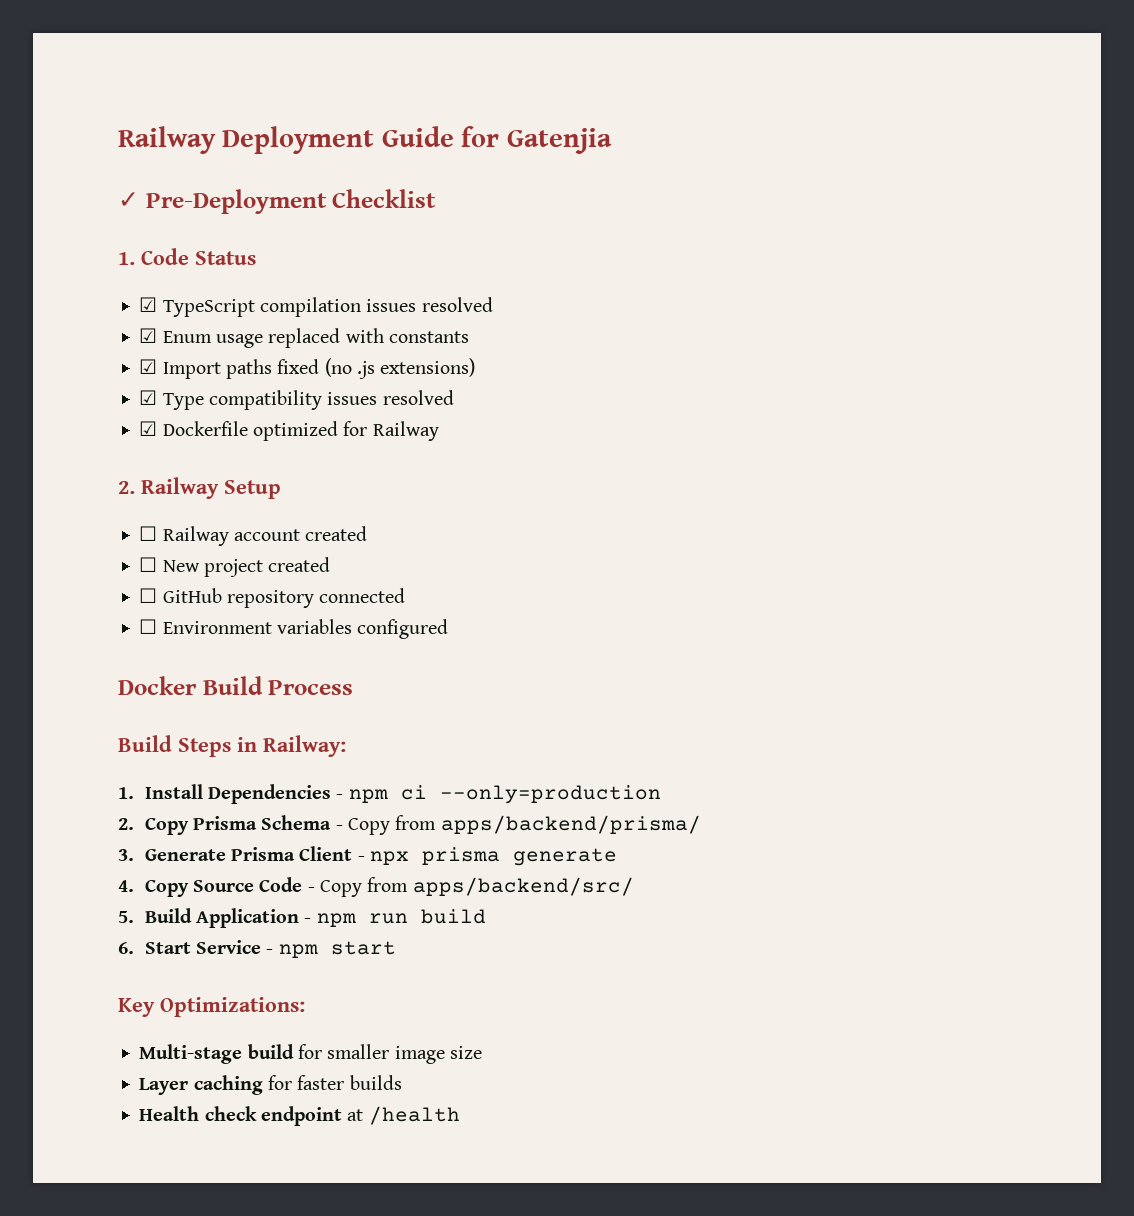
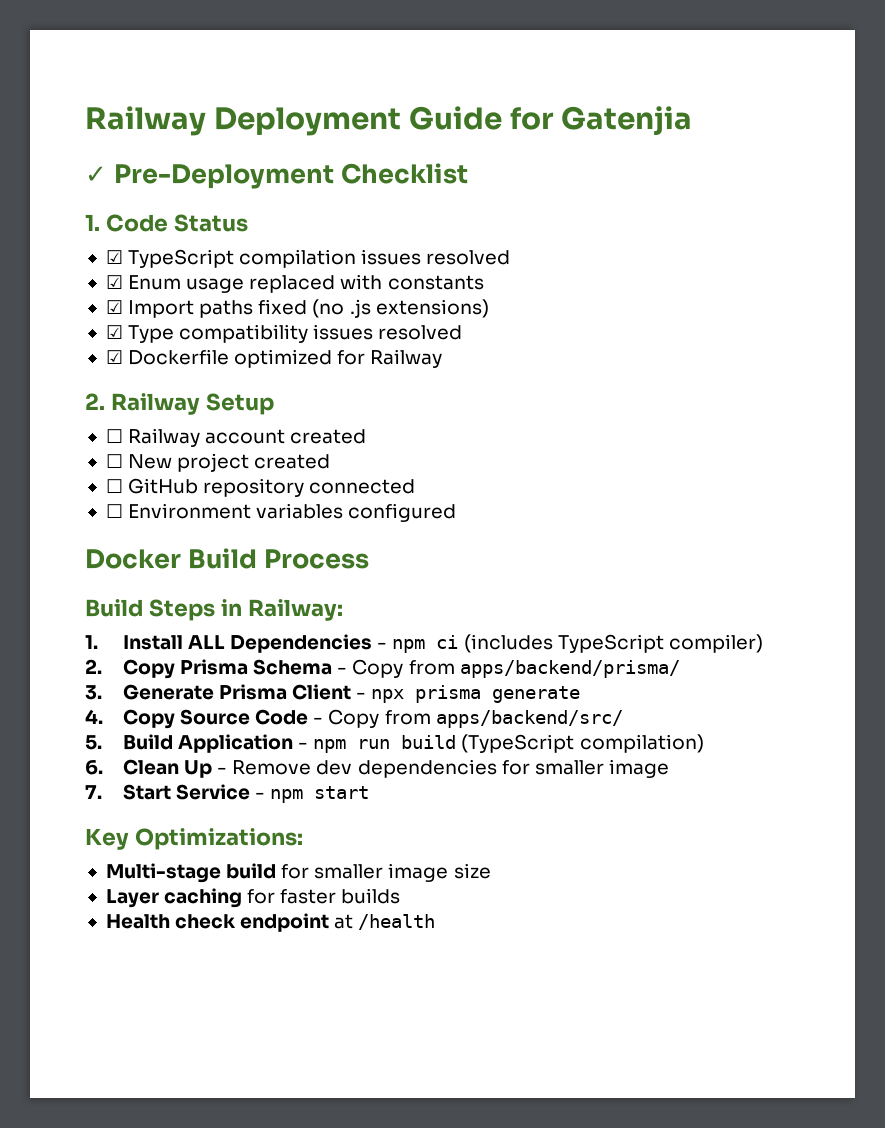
- 1. Install Dependencies - npm ci --only=production
+ 1. Install ALL Dependencies - npm ci (includes TypeScript compiler)
- 5. Build Application - npm run build
- 6. Start Service - npm start
+ 5. Build Application - npm run build (TypeScript compilation)
+ 6. Clean Up - Remove dev dependencies for smaller image
+ 7. Start Service - npm start

